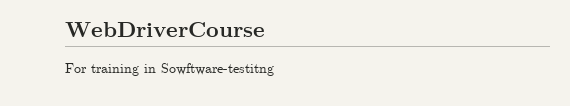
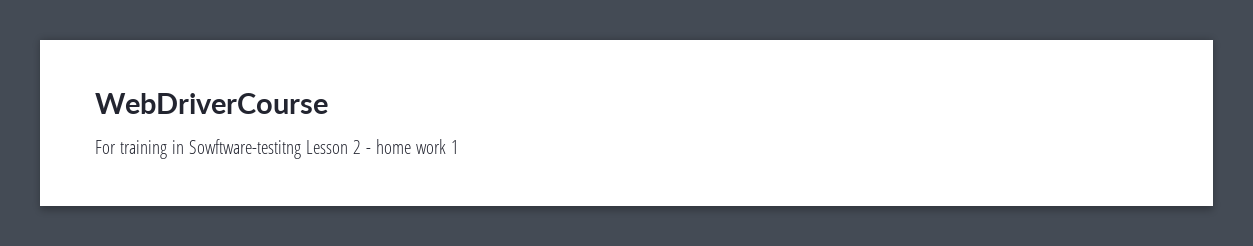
- For training in Sowftware-testitng
+ For training in Sowftware-testitng Lesson 2 - home work 1

